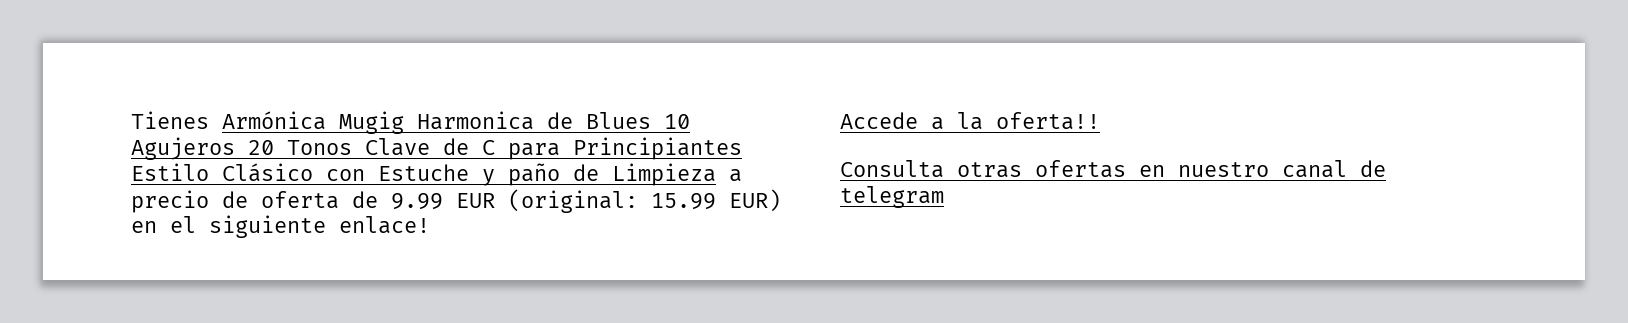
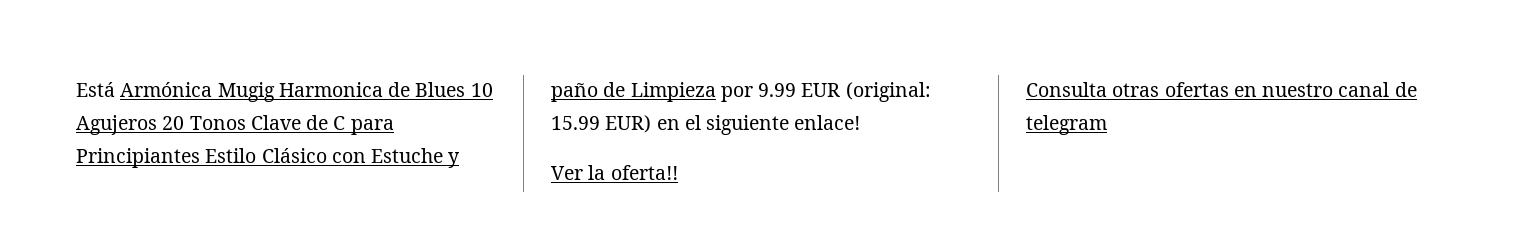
- Tienes Armónica Mugig Harmonica de Blues 10 Agujeros 20 Tonos Clave de C para Principiantes Estilo Clásico con Estuche y paño de Limpieza a precio de oferta de 9.99 EUR (original: 15.99 EUR) en el siguiente enlace!
+ Está Armónica Mugig Harmonica de Blues 10 Agujeros 20 Tonos Clave de C para Principiantes Estilo Clásico con Estuche y paño de Limpieza por 9.99 EUR (original: 15.99 EUR) en el siguiente enlace!
- Accede a la oferta!!
+ Ver la oferta!!

